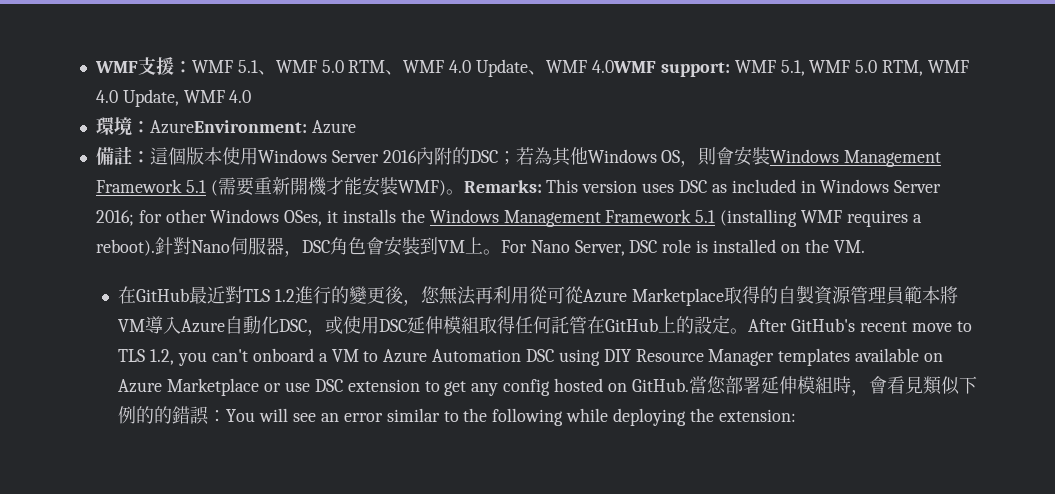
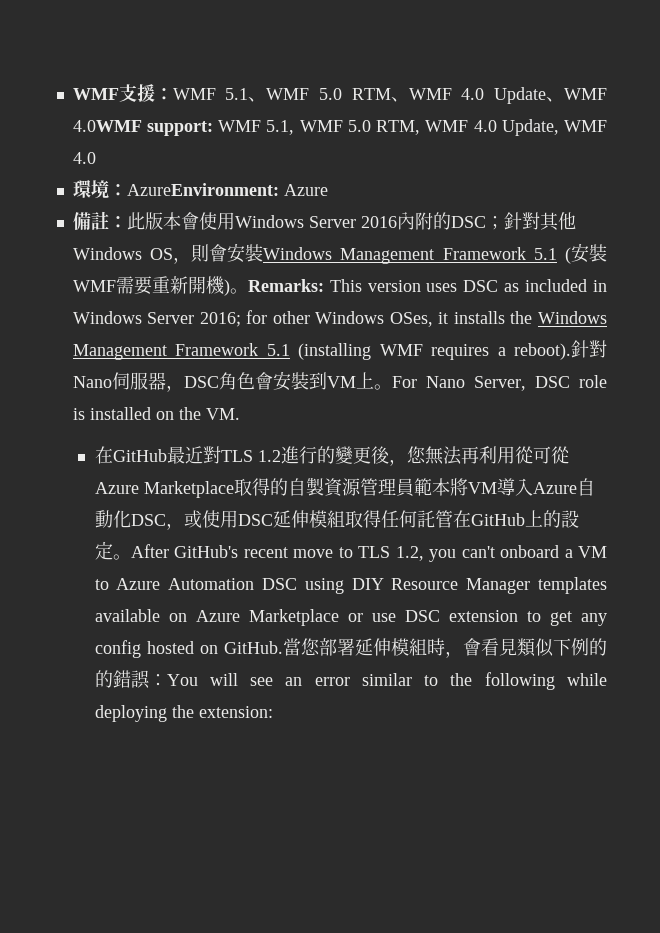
- 備註：這個版本使用Windows Server 2016內附的DSC；若為其他Windows OS，則會安裝Windows Management Framework 5.1 (需要重新開機才能安裝WMF)。
+ 備註：此版本會使用Windows Server 2016內附的DSC；針對其他Windows OS，則會安裝Windows Management Framework 5.1 (安裝WMF需要重新開機)。

